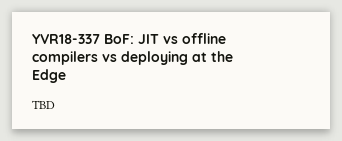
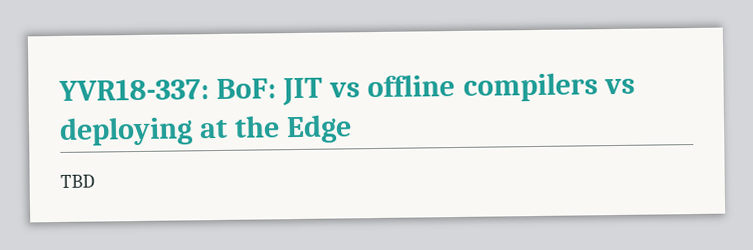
- YVR18-337 BoF: JIT vs offline compilers vs deploying at the Edge
+ YVR18-337: BoF: JIT vs offline compilers vs deploying at the Edge

